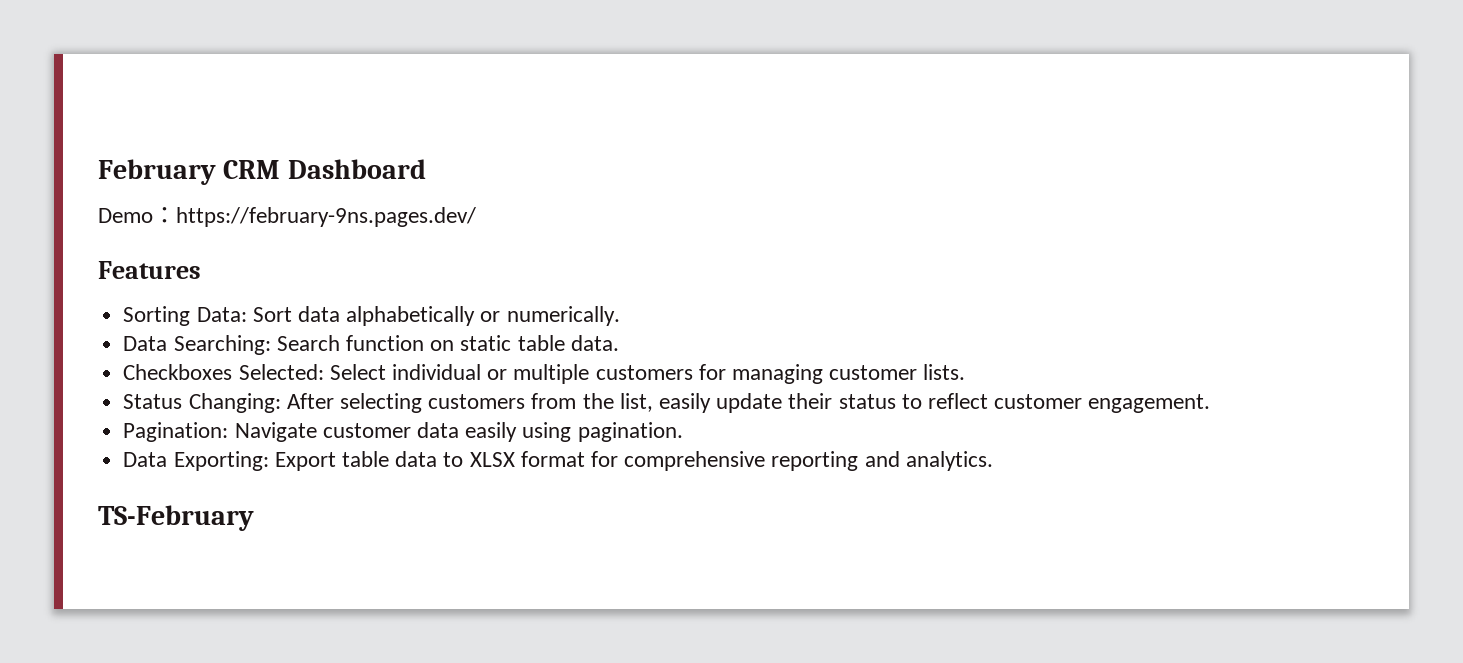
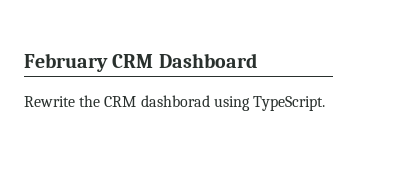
- Demo：https://february-9ns.pages.dev/
- Features
- Sorting Data: Sort data alphabetically or numerically.
- Data Searching: Search function on static table data.
- Checkboxes Selected: Select individual or multiple customers for managing customer lists.
- Status Changing: After selecting customers from the list, easily update their status to reflect customer engagement.
- Pagination: Navigate customer data easily using pagination.
- Data Exporting: Export table data to XLSX format for comprehensive reporting and analytics.
- TS-February
+ Rewrite the CRM dashborad using TypeScript.

